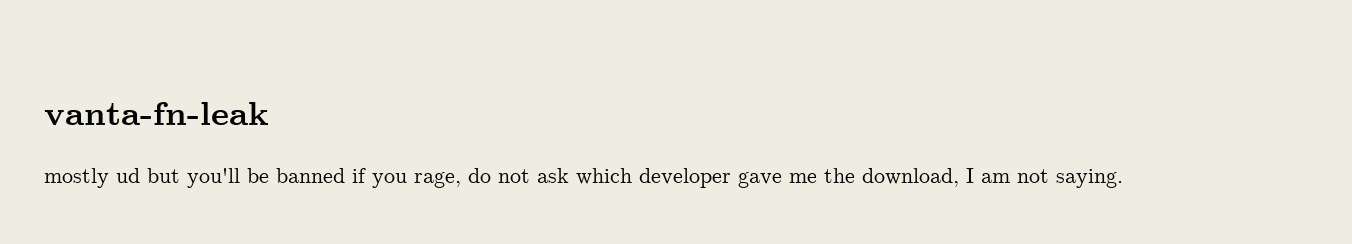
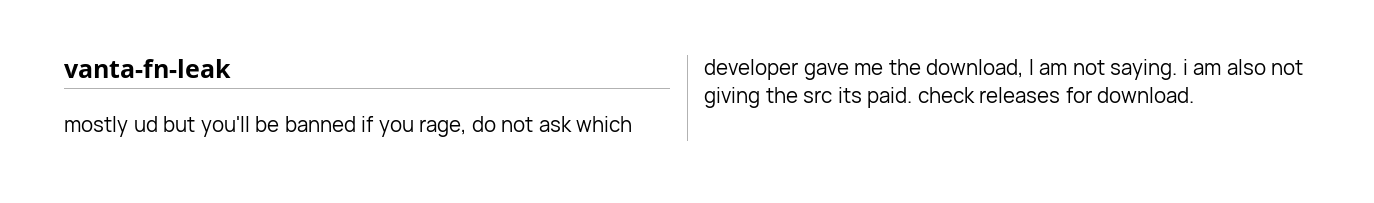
- mostly ud but you'll be banned if you rage, do not ask which developer gave me the download, I am not saying.
+ mostly ud but you'll be banned if you rage, do not ask which developer gave me the download, I am not saying. i am also not giving the src its paid. check releases for download.

